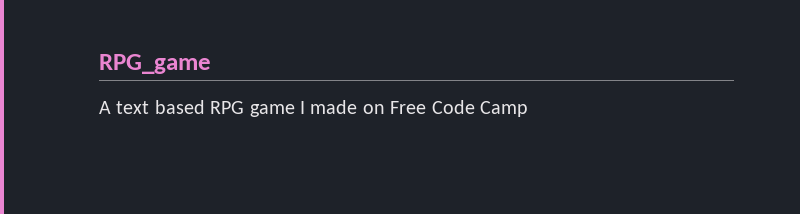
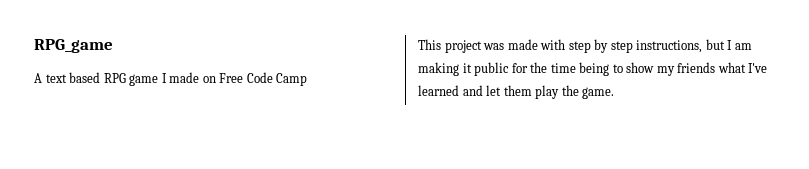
+ This project was made with step by step instructions, but I am making it public for the time being to show my friends what I've learned and let them play the game.

